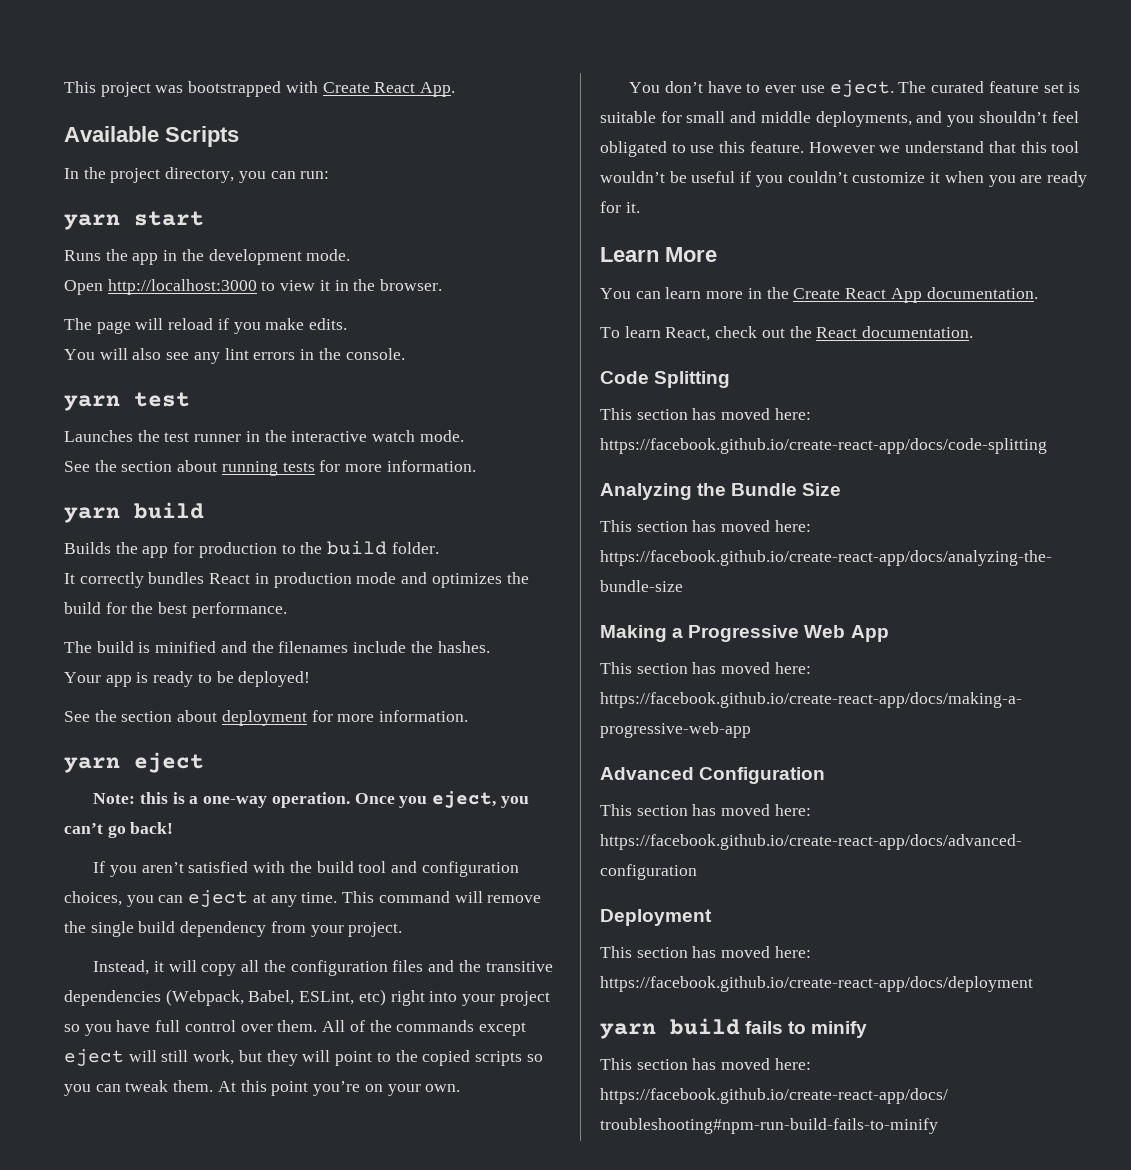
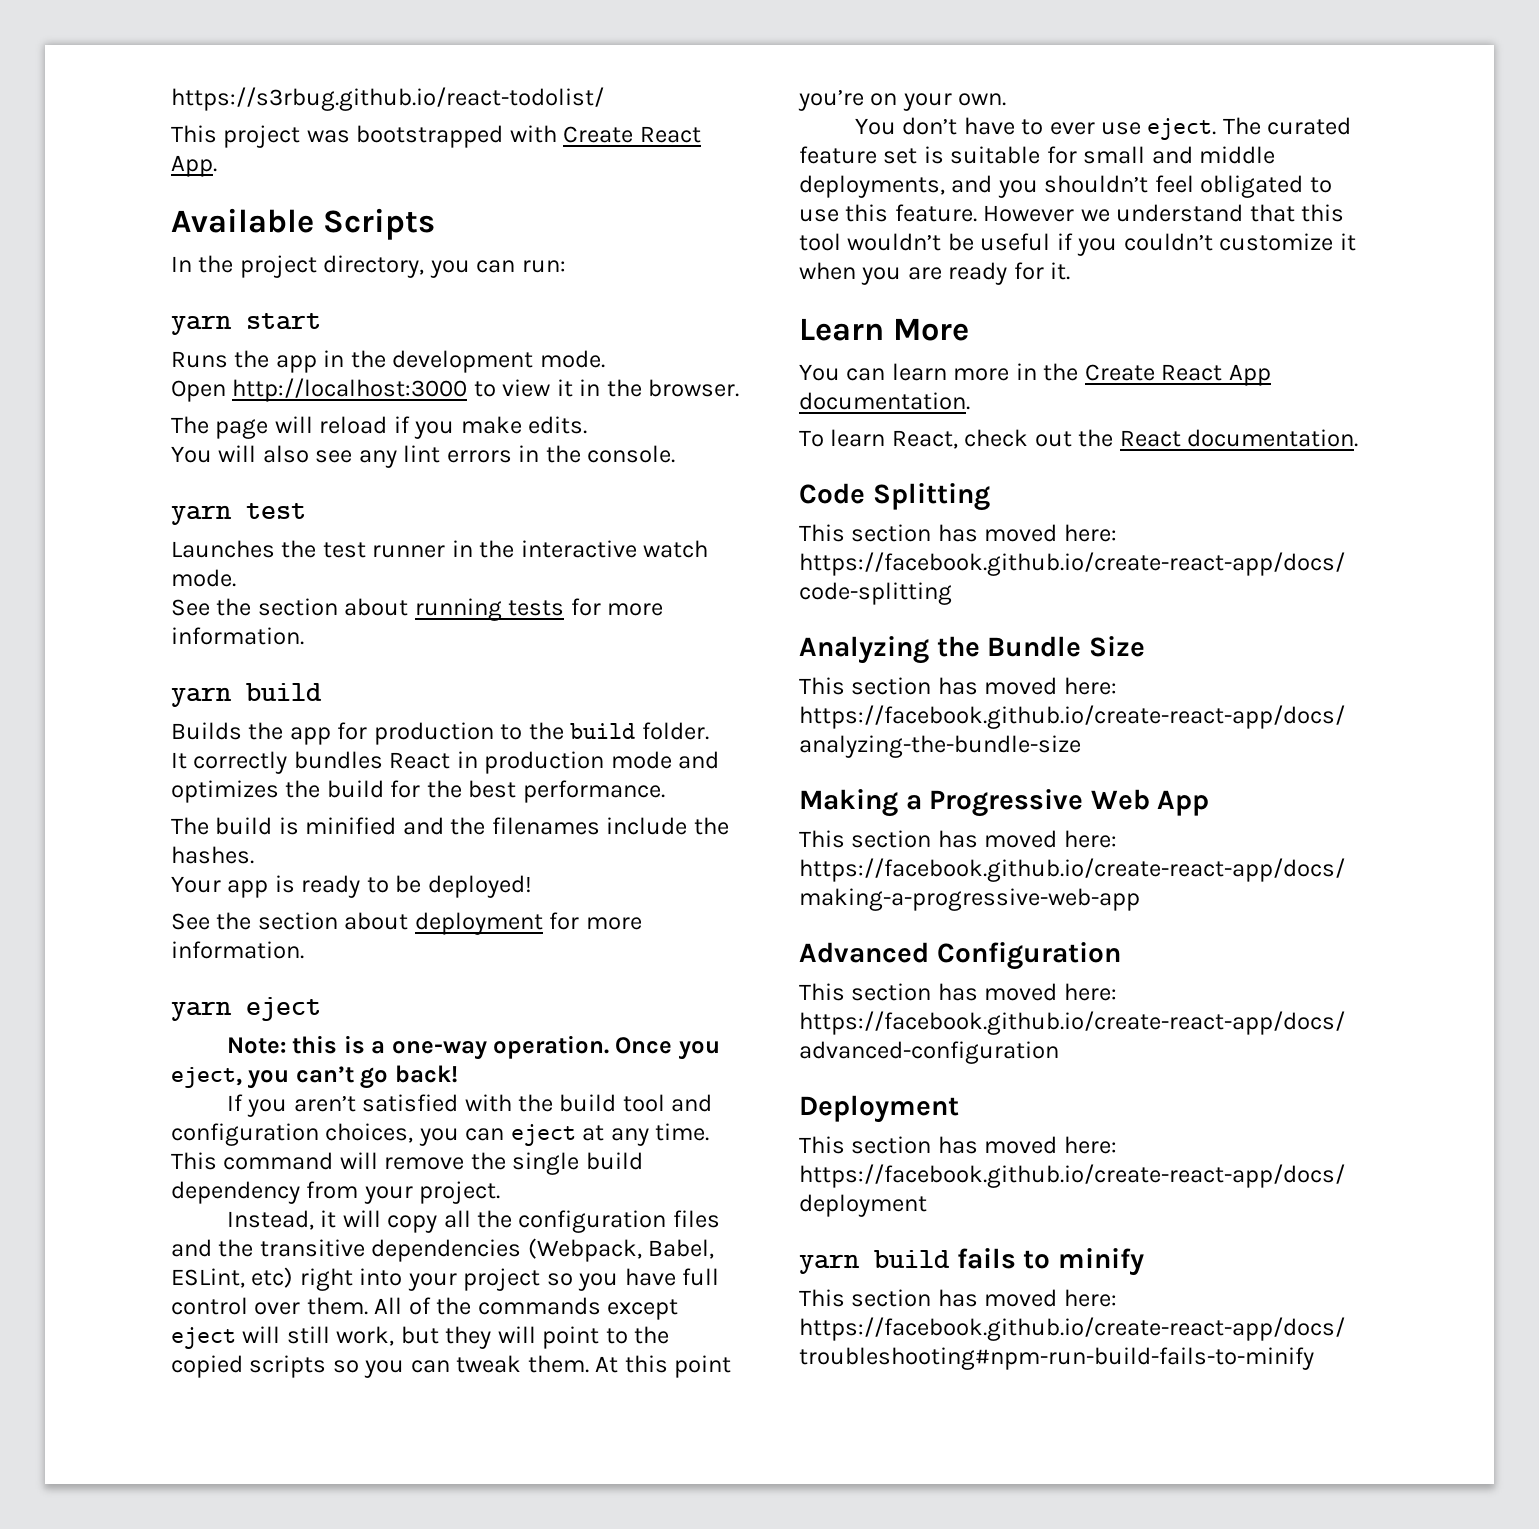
+ https://s3rbug.github.io/react-todolist/

